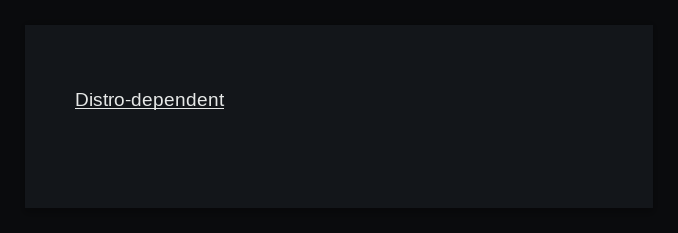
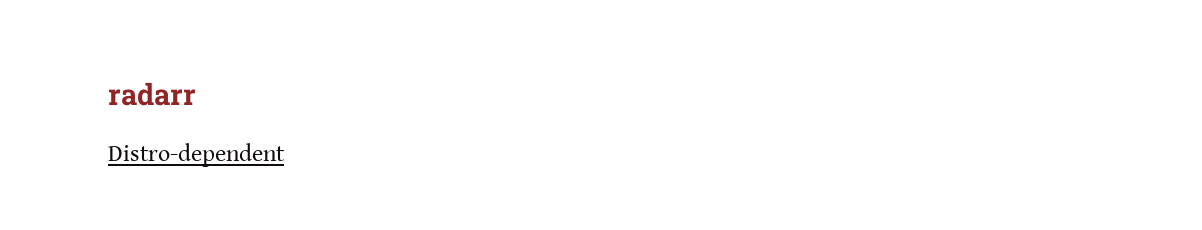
+ radarr

